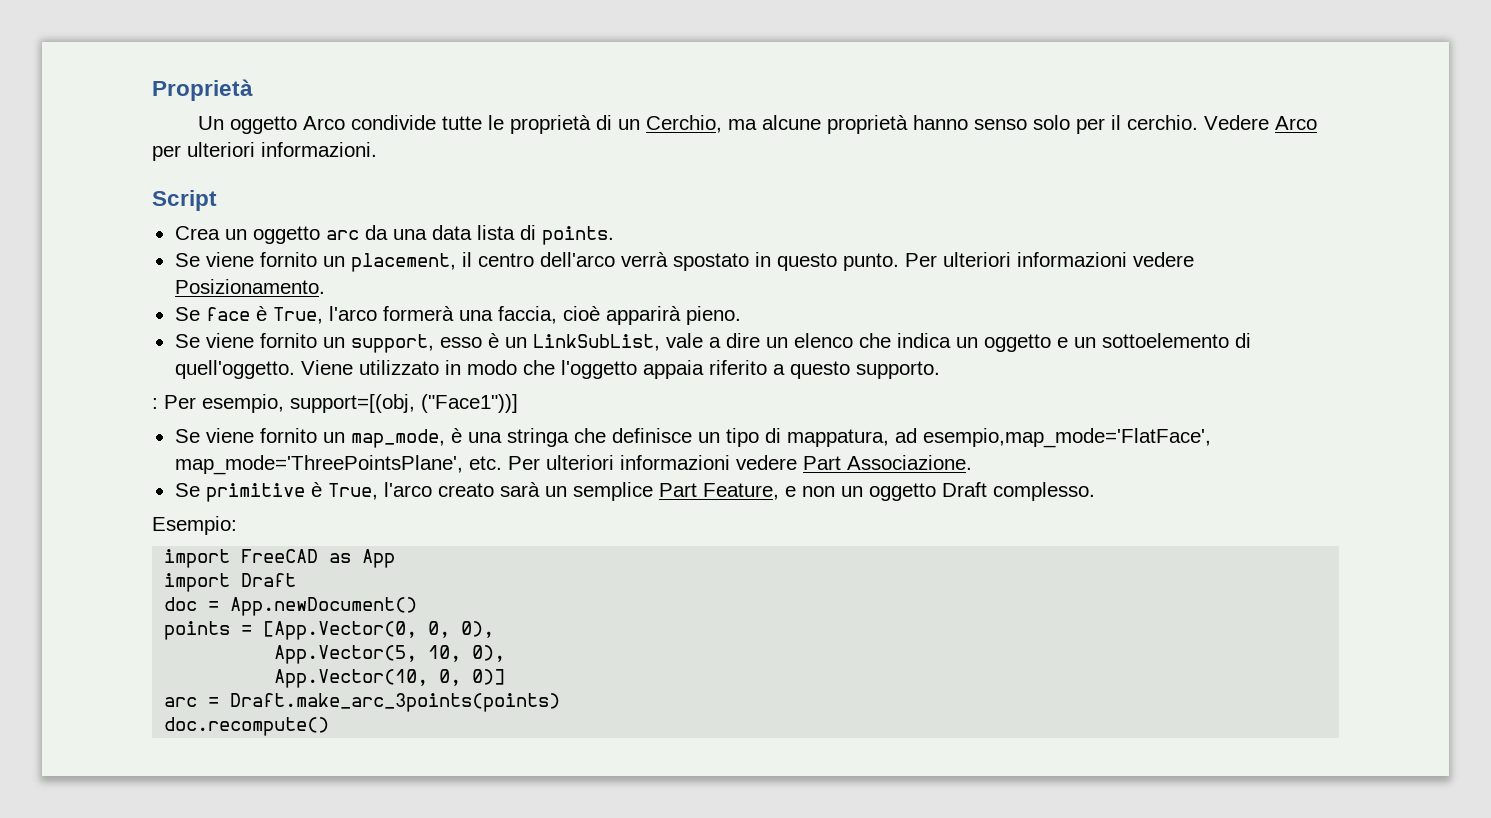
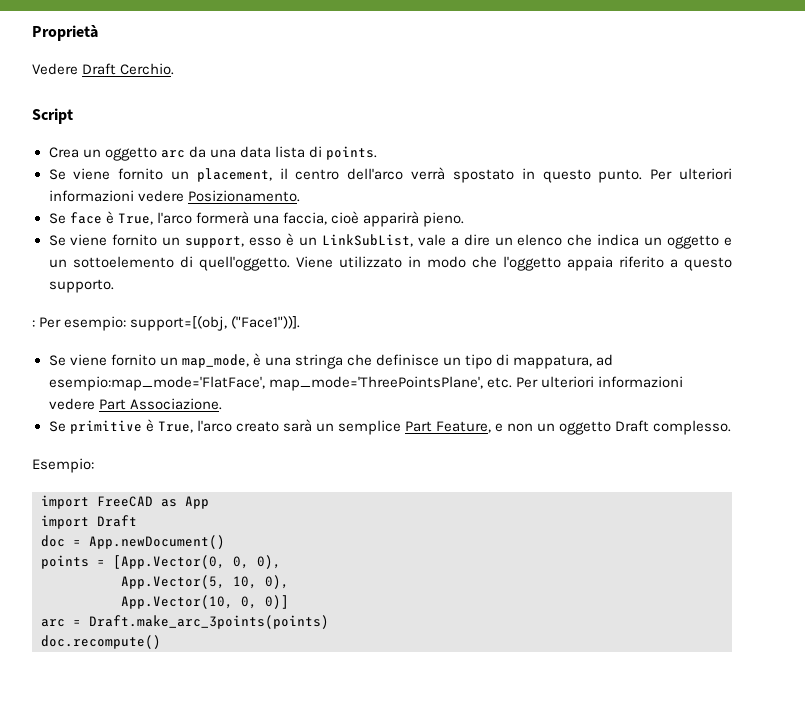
- Un oggetto Arco condivide tutte le proprietà di un Cerchio, ma alcune proprietà hanno senso solo per il cerchio. Vedere Arco per ulteriori informazioni.
+ Vedere Draft Cerchio.
- : Per esempio, support=[(obj, ("Face1"))]
+ : Per esempio: support=[(obj, ("Face1"))].
- Se viene fornito un map_mode, è una stringa che definisce un tipo di mappatura, ad esempio,map_mode='FlatFace', map_mode='ThreePointsPlane', etc. Per ulteriori informazioni vedere Part Associazione.
+ Se viene fornito un map_mode, è una stringa che definisce un tipo di mappatura, ad esempio:map_mode='FlatFace', map_mode='ThreePointsPlane', etc. Per ulteriori informazioni vedere Part Associazione.

